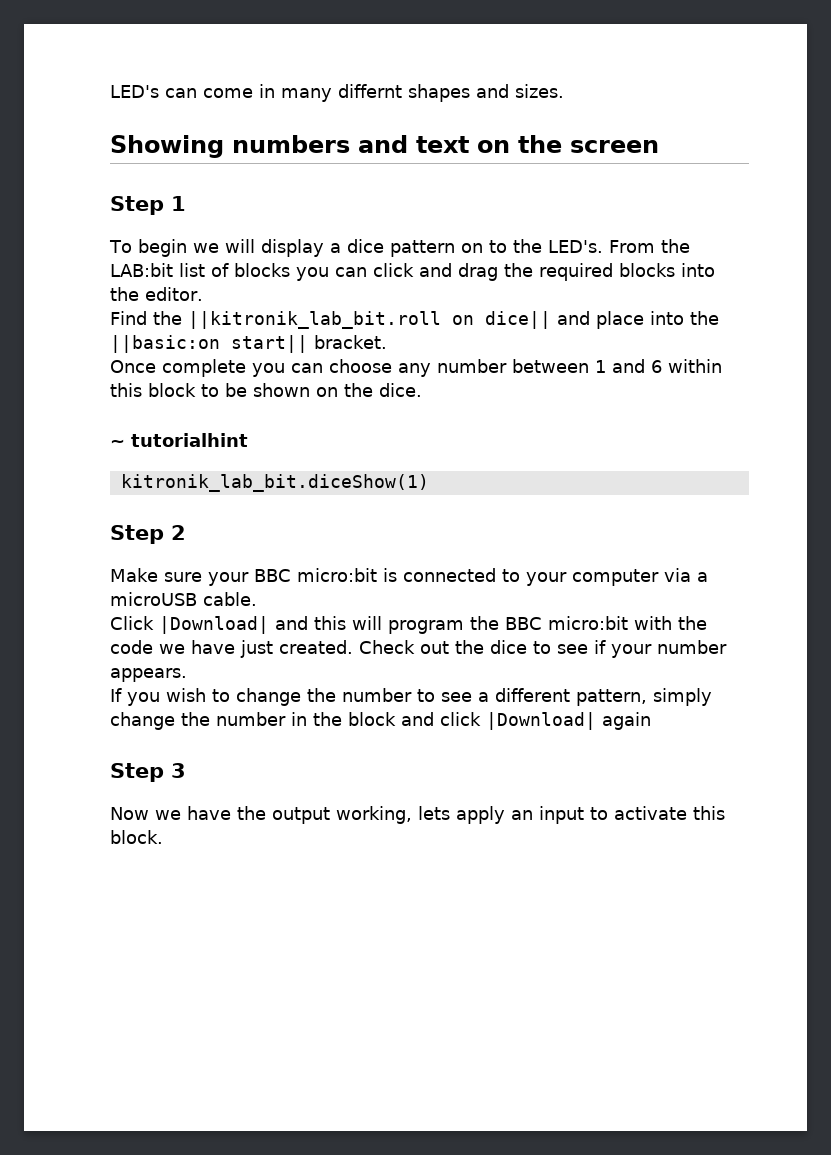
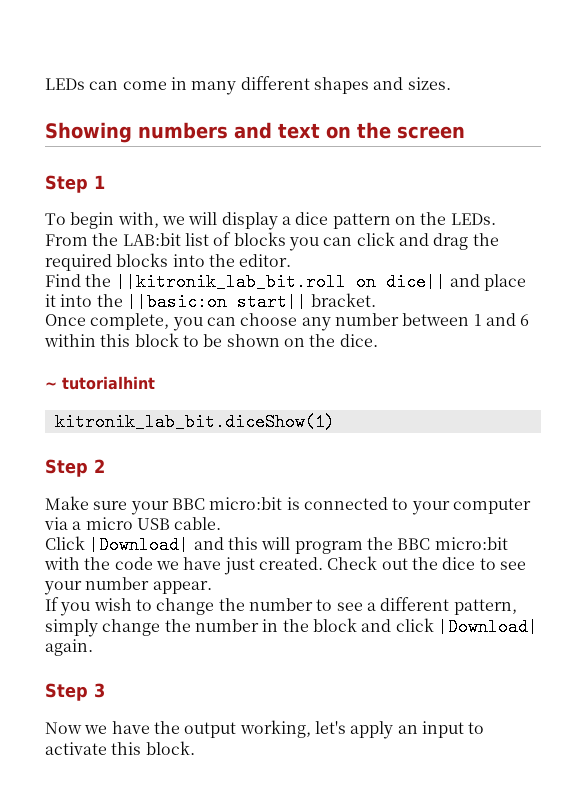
- LED's can come in many differnt shapes and sizes.
+ LEDs can come in many different shapes and sizes.
- To begin we will display a dice pattern on to the LED's.
+ To begin with, we will display a dice pattern on the LEDs.
- Find the ||kitronik_lab_bit.roll on dice|| and place into the ||basic:on start|| bracket.
+ Find the ||kitronik_lab_bit.roll on dice|| and place it into the ||basic:on start|| bracket.
- Once complete you can choose any number between 1 and 6 within this block to be shown on the dice.
+ Once complete, you can choose any number between 1 and 6 within this block to be shown on the dice.
- Make sure your BBC micro:bit is connected to your computer via a microUSB cable.
+ Make sure your BBC micro:bit is connected to your computer via a micro USB cable.
- Check out the dice to see if your number appears.
+ Check out the dice to see your number appear.
- If you wish to change the number to see a different pattern, simply change the number in the block and click |Download| again
+ If you wish to change the number to see a different pattern, simply change the number in the block and click |Download| again.
- Now we have the output working, lets apply an input to activate this block.
+ Now we have the output working, let's apply an input to activate this block.

